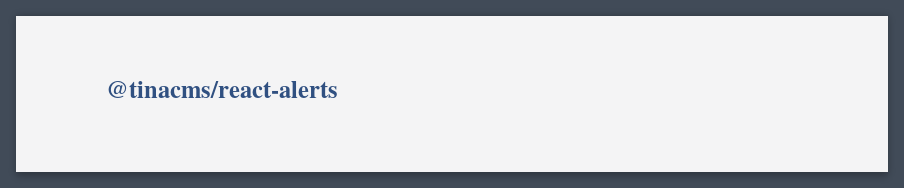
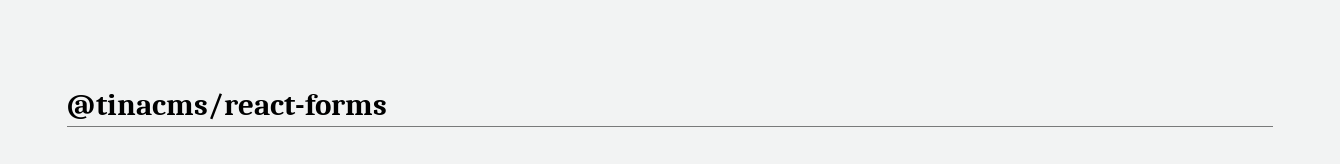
- @tinacms/react-alerts
+ @tinacms/react-forms

